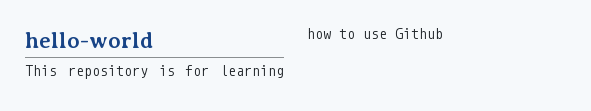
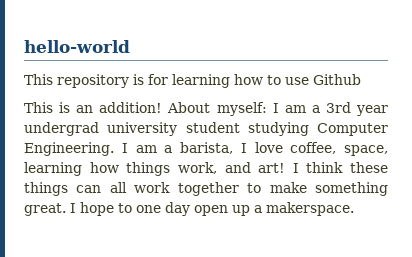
+ This is an addition! About myself: I am a 3rd year undergrad university student studying Computer Engineering. I am a barista, I love coffee, space, learning how things work, and art! I think these things can all work together to make something great. I hope to one day open up a makerspace.

